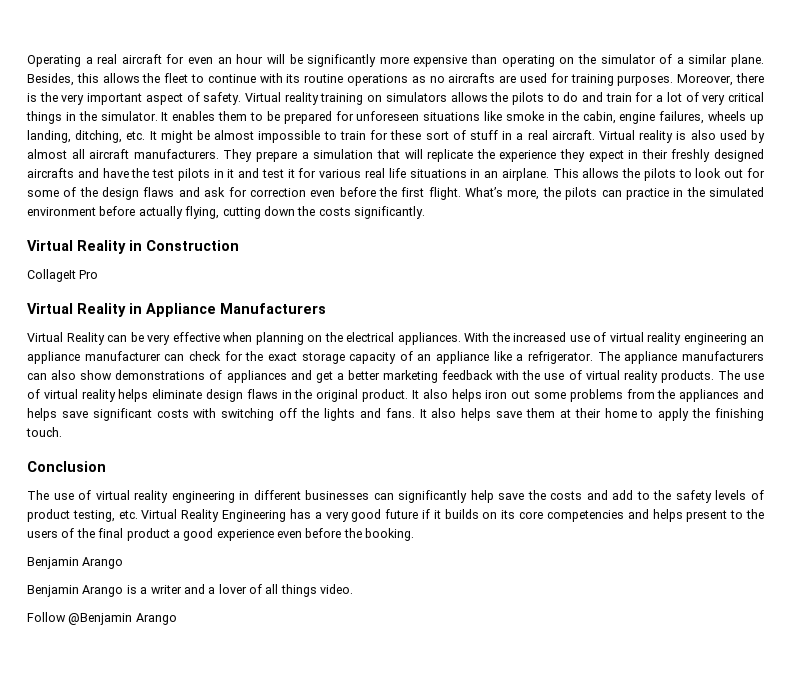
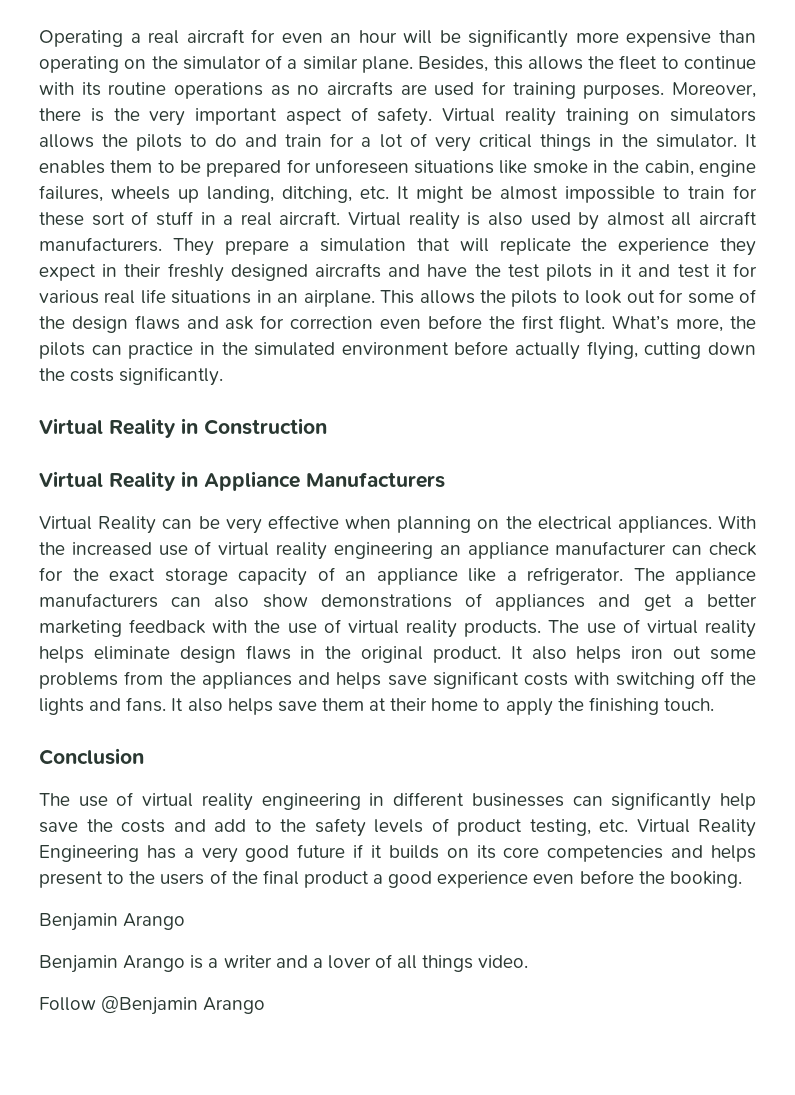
- CollageIt Pro

